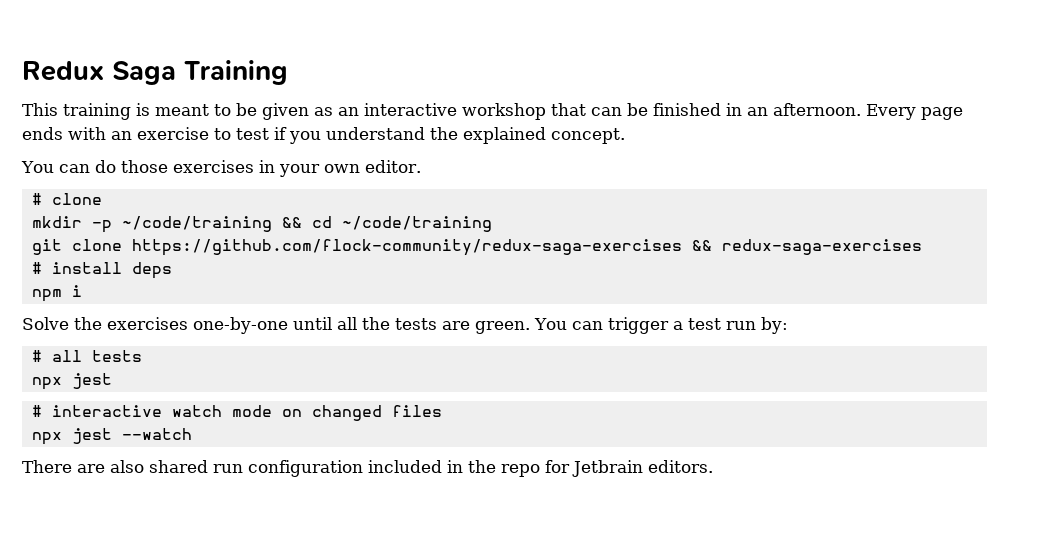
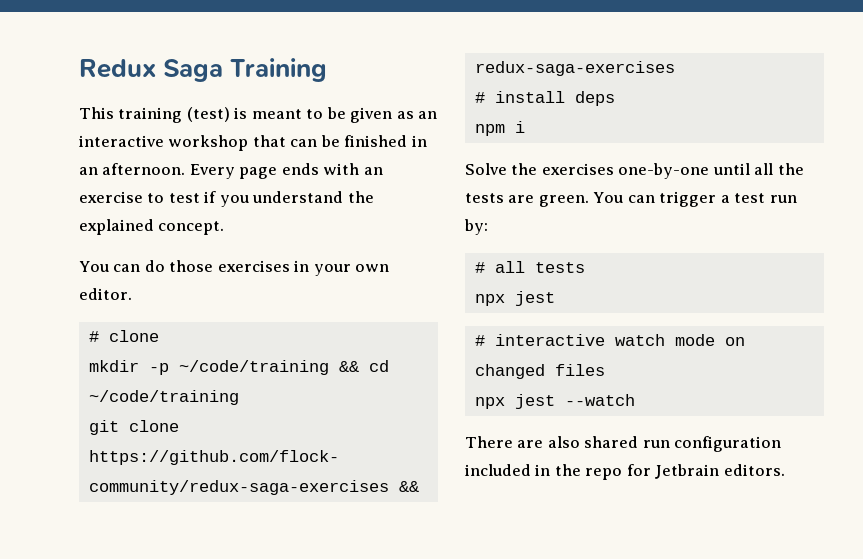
- This training is meant to be given as an interactive workshop that can be finished in an afternoon.
+ This training (test) is meant to be given as an interactive workshop that can be finished in an afternoon.

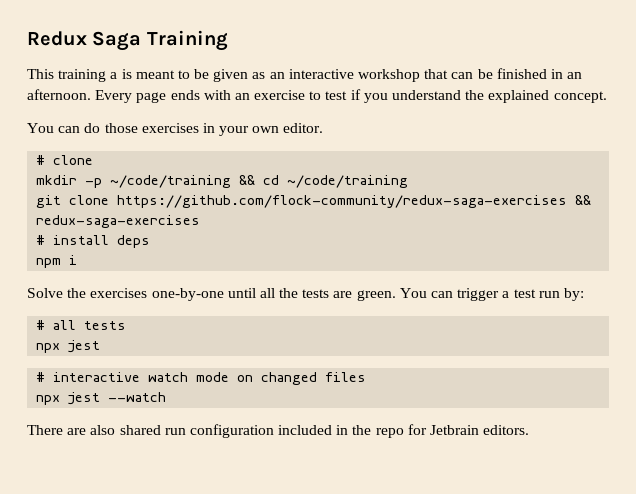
- This training (test) is meant to be given as an interactive workshop that can be finished in an afternoon.
+ This training a is meant to be given as an interactive workshop that can be finished in an afternoon.

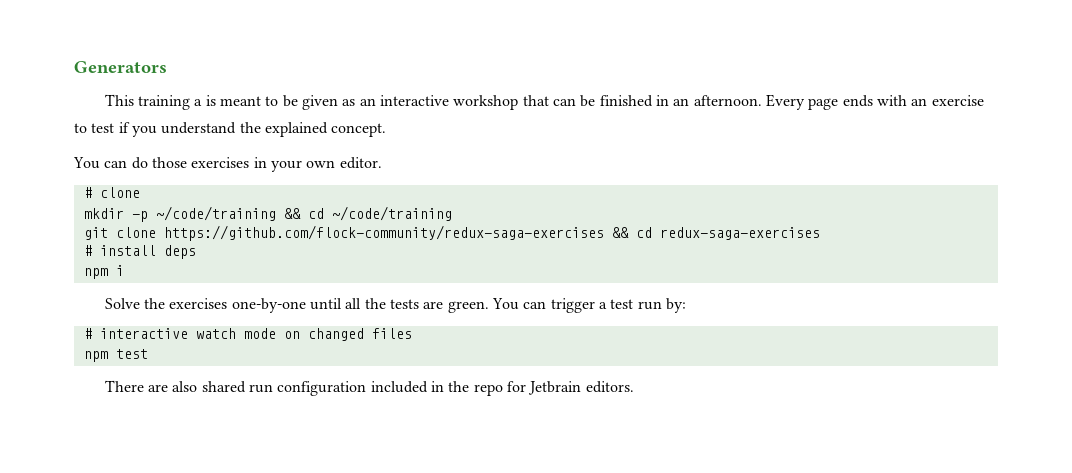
- Redux Saga Training
+ Generators
- git clone https://github.com/flock-community/redux-saga-exercises && redux-saga-exercises
+ git clone https://github.com/flock-community/redux-saga-exercises && cd redux-saga-exercises
- # all tests
- npx jest
- npx jest --watch
+ npm test

